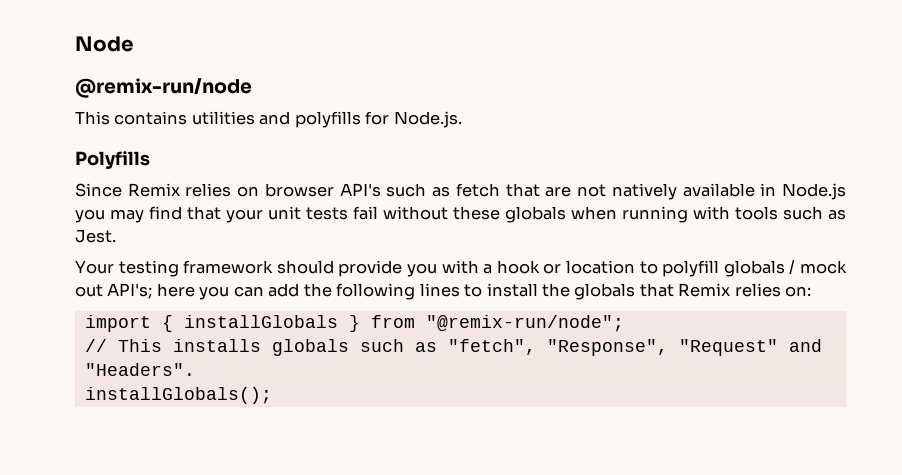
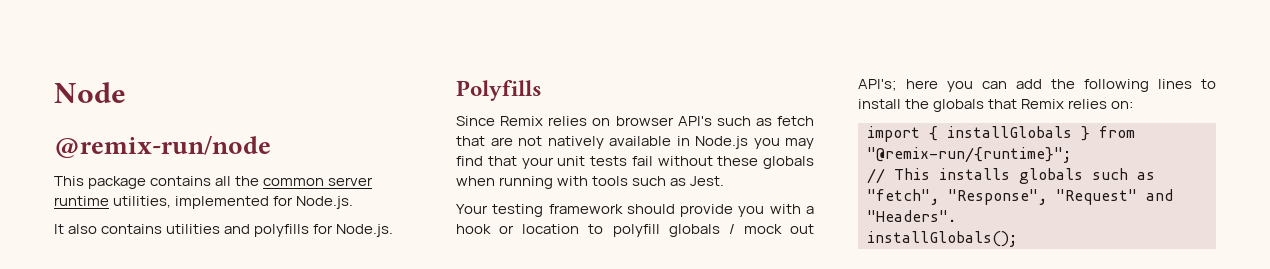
- This contains utilities and polyfills for Node.js.
+ This package contains all the common server runtime utilities, implemented for Node.js.
+ It also contains utilities and polyfills for Node.js.
- import { installGlobals } from "@remix-run/node";
+ import { installGlobals } from "@remix-run/{runtime}";

